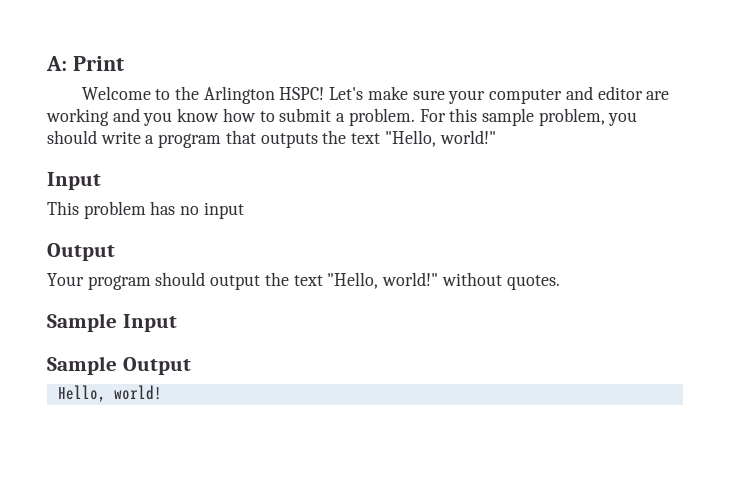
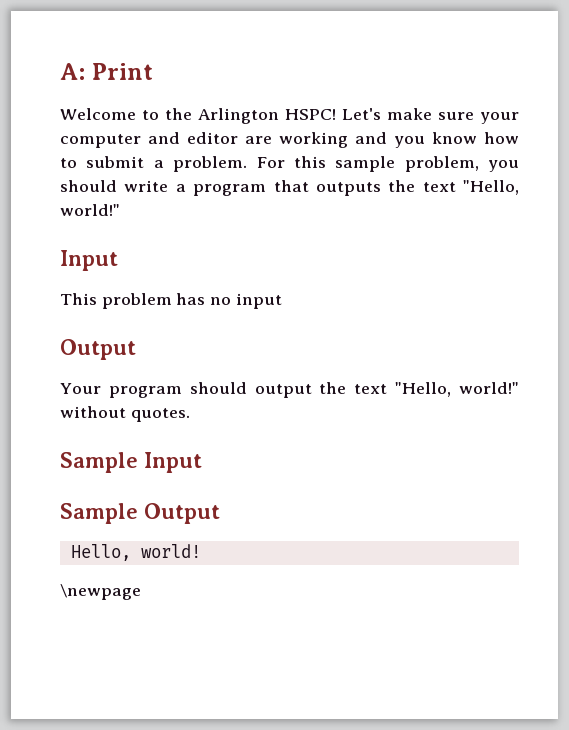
+ \newpage

